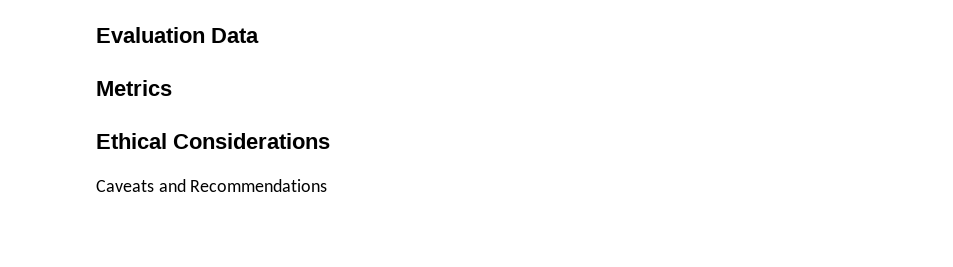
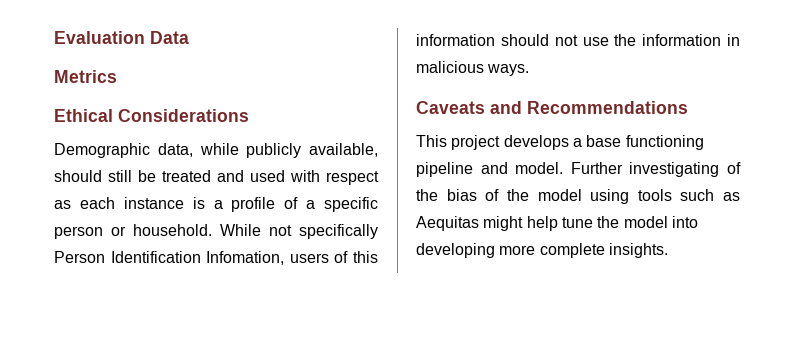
+ Demographic data, while publicly available, should still be treated and used with respect as each instance is a profile of a specific person or household. While not specifically Person Identification Infomation, users of this information should not use the information in malicious ways.
  Caveats and Recommendations
+ This project develops a base functioning pipeline and model. Further investigating of the bias of the model using tools such as Aequitas might help tune the model into developing more complete insights.

